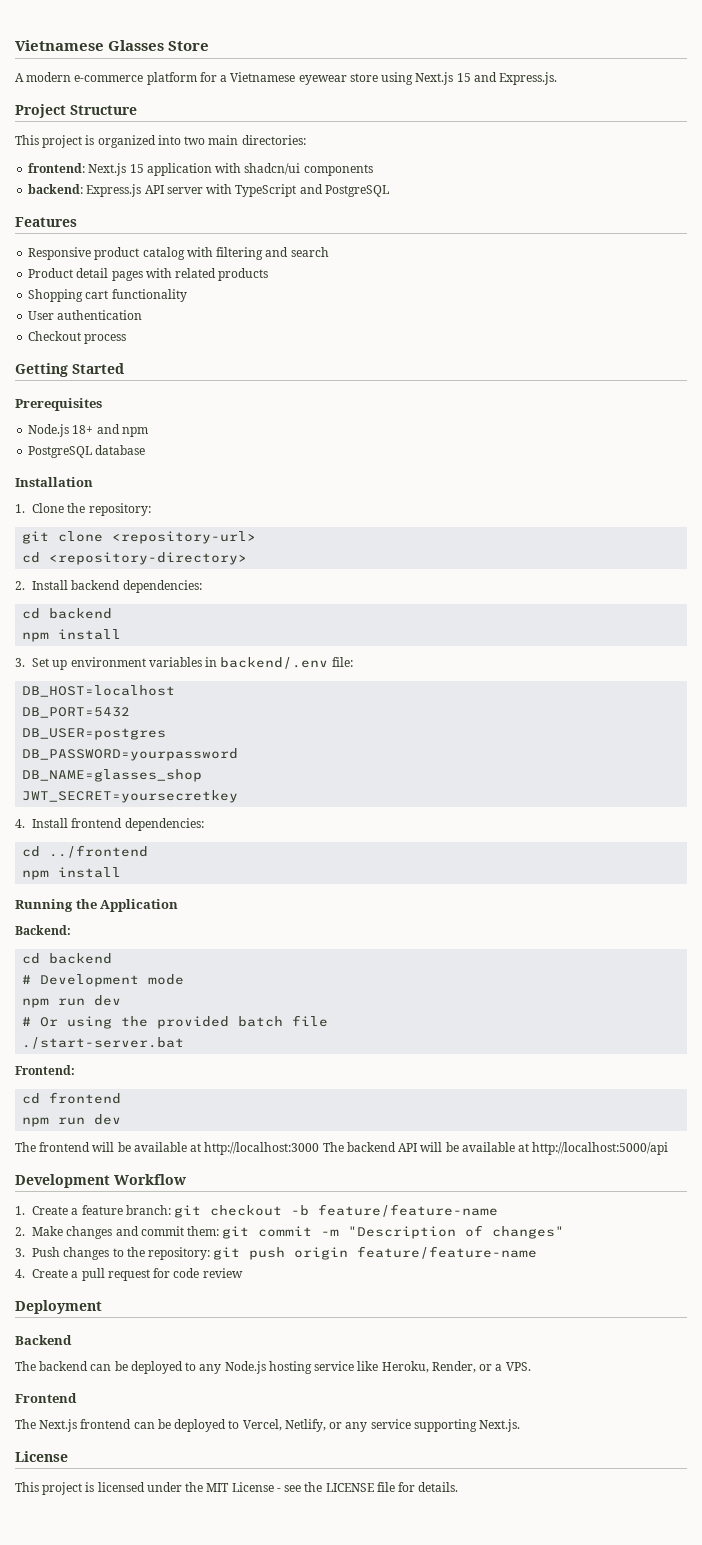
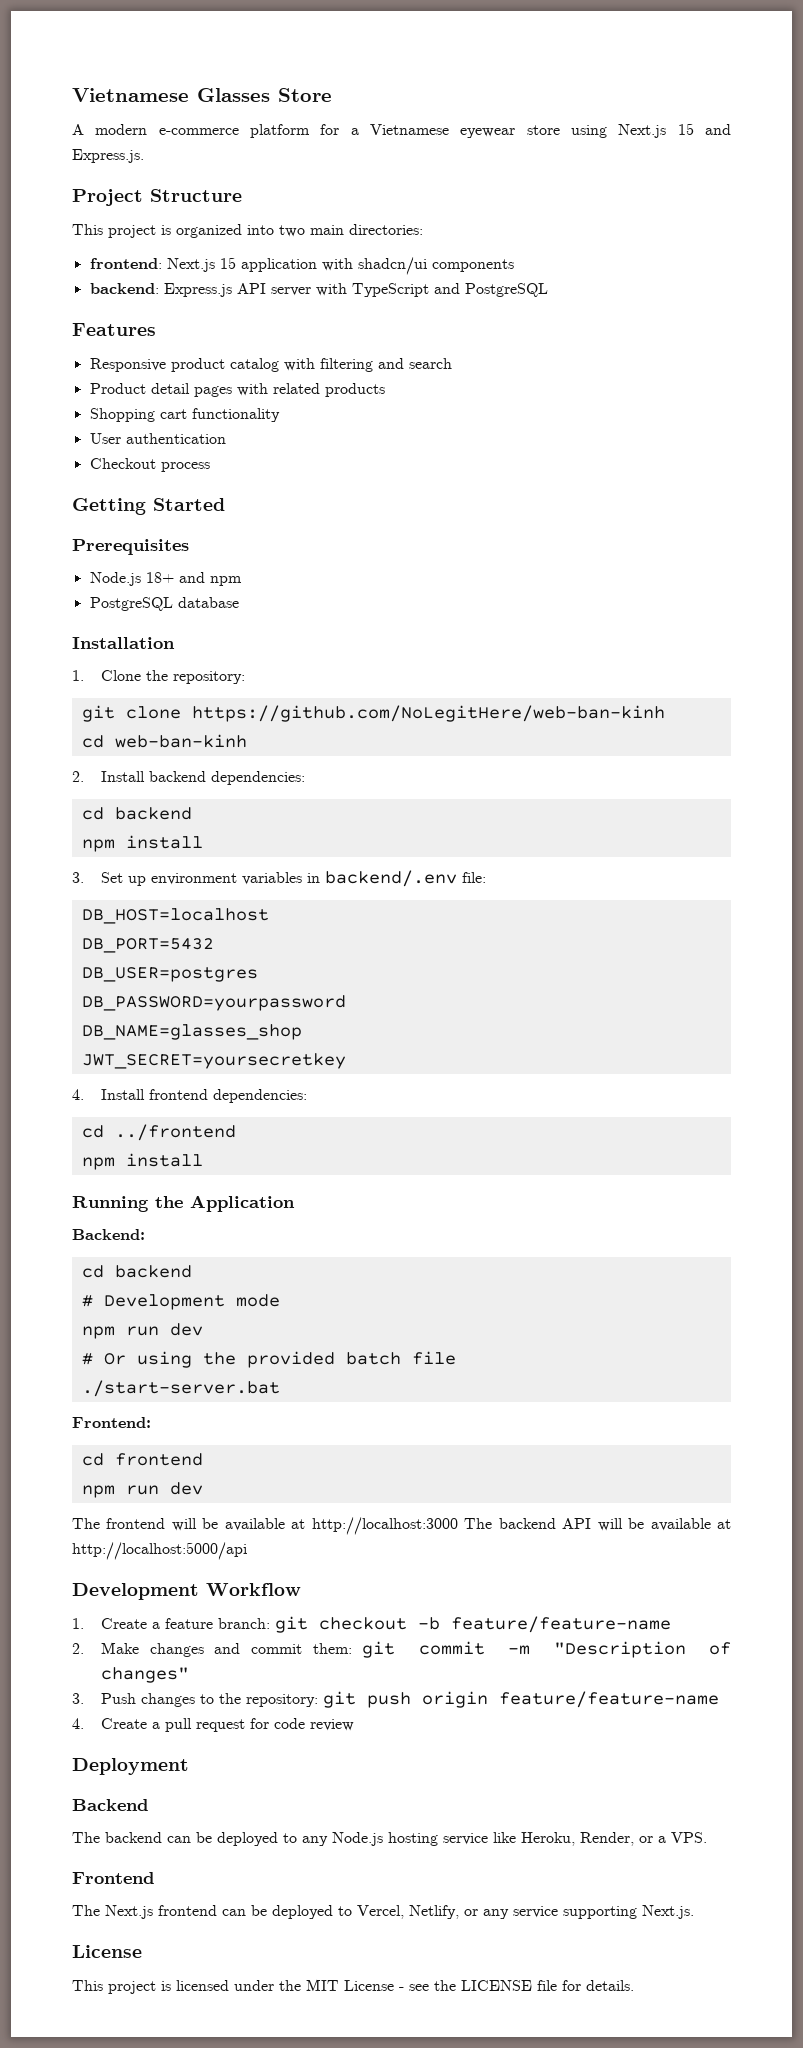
- git clone <repository-url>
- cd <repository-directory>
+ git clone https://github.com/NoLegitHere/web-ban-kinh
+ cd web-ban-kinh

